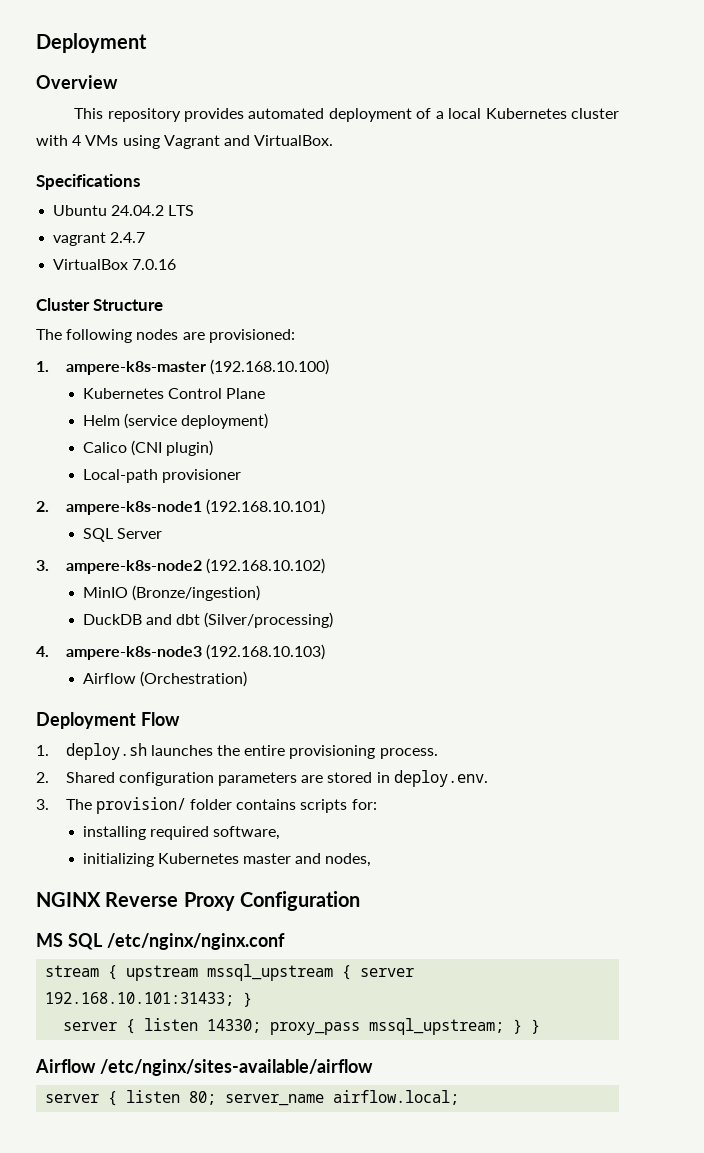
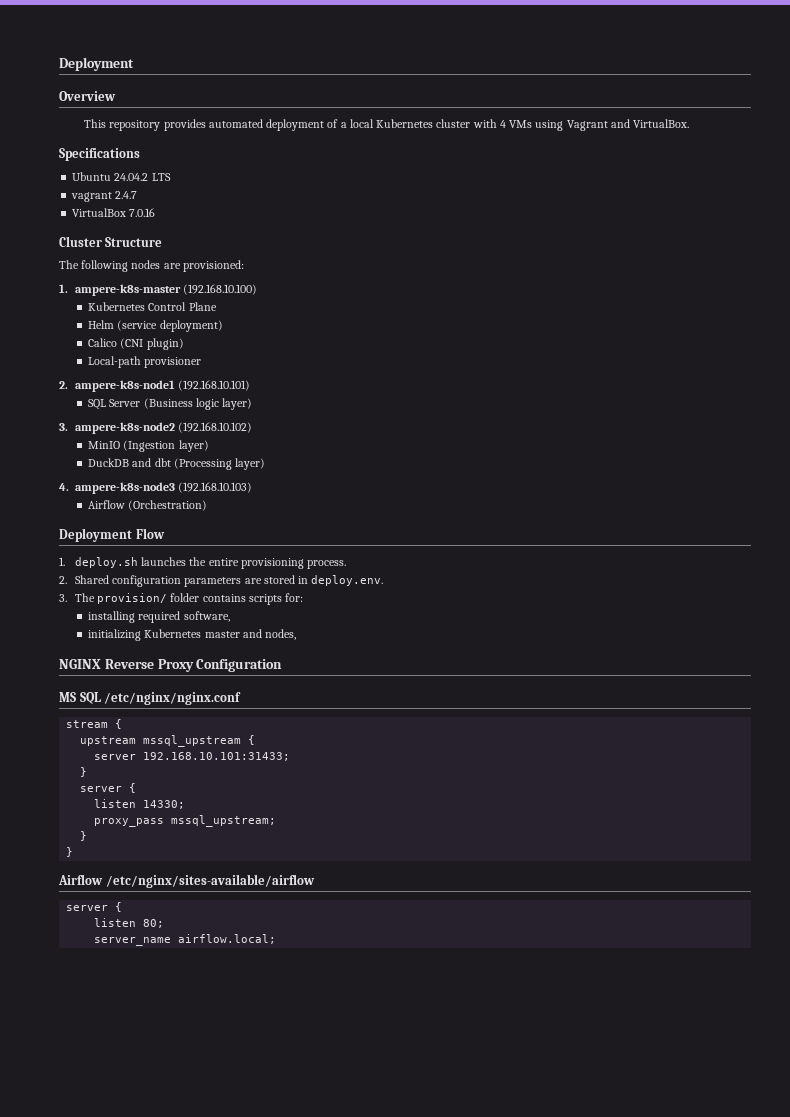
- SQL Server
+ SQL Server (Business logic layer)
- MinIO (Bronze/ingestion)
+ MinIO (Ingestion layer)
- DuckDB and dbt (Silver/processing)
+ DuckDB and dbt (Processing layer)
- stream { upstream mssql_upstream { server 192.168.10.101:31433; }
- server { listen 14330; proxy_pass mssql_upstream; } }
+ stream {
+ upstream mssql_upstream {
+ server 192.168.10.101:31433;
+ }
+ server {
+ listen 14330;
+ proxy_pass mssql_upstream;
+ }
+ }
  Airflow /etc/nginx/sites-available/airflow
- server { listen 80; server_name airflow.local;
+ server {
+ listen 80;
+ server_name airflow.local;

